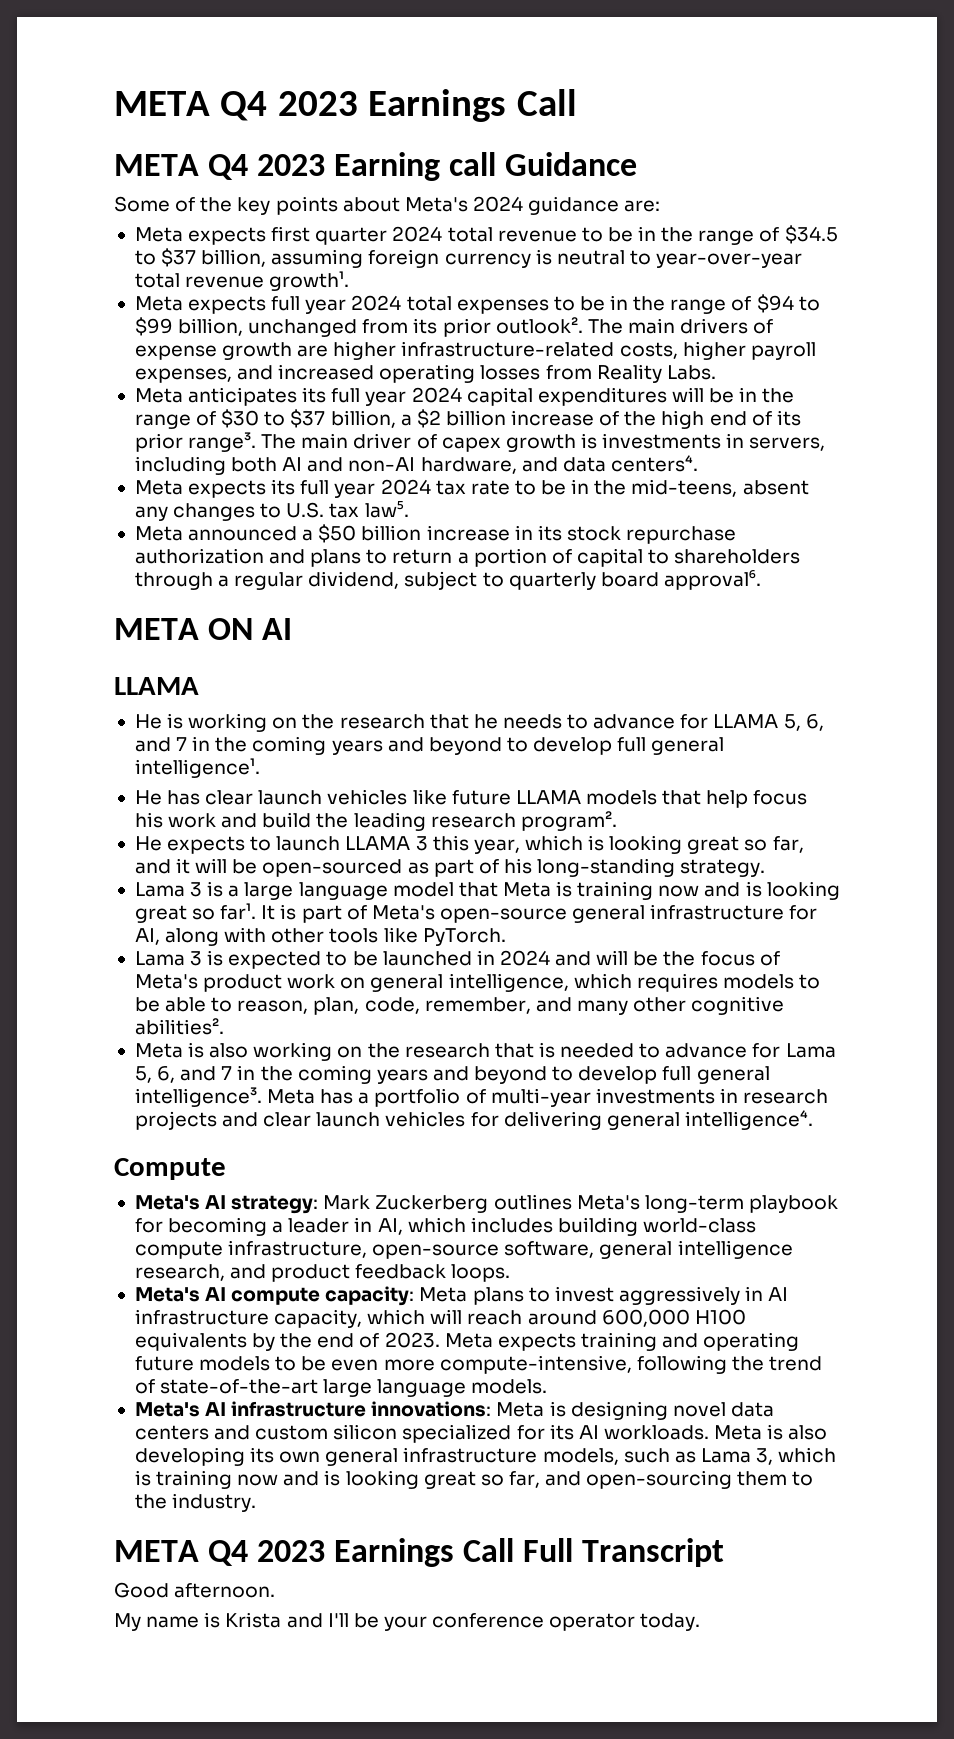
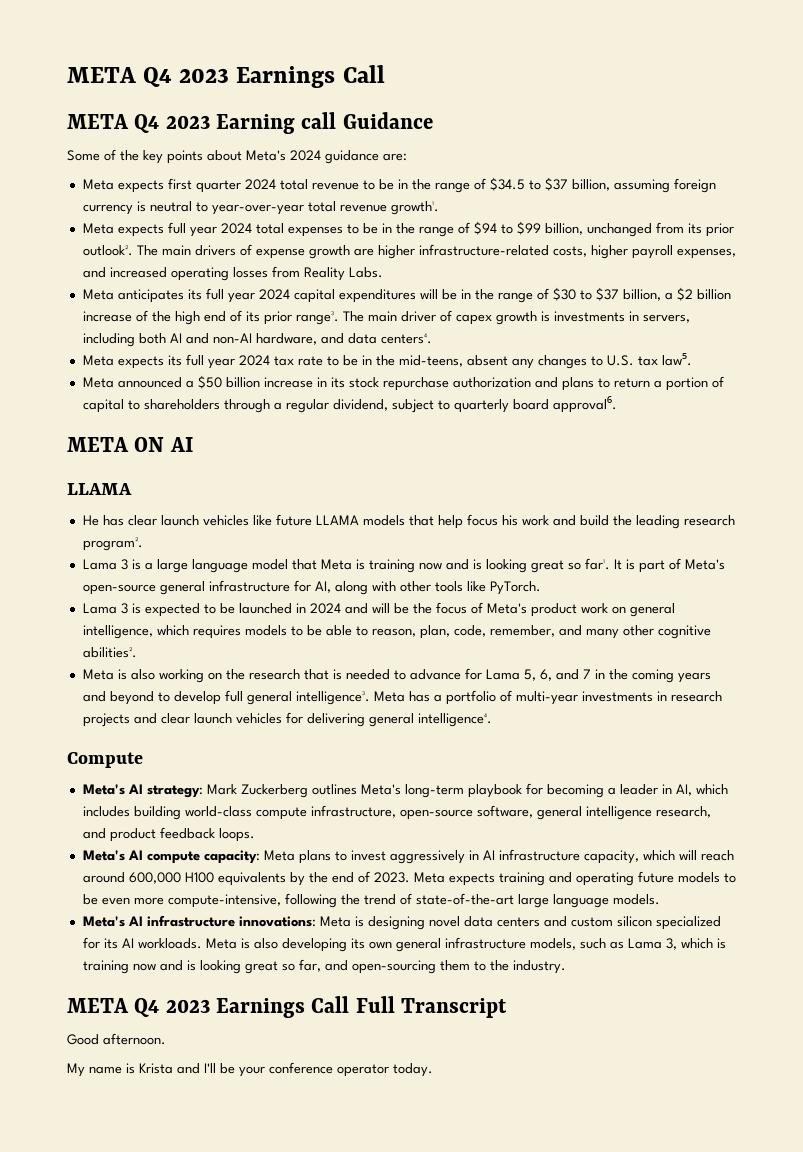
- He is working on the research that he needs to advance for LLAMA 5, 6, and 7 in the coming years and beyond to develop full general intelligence¹.
- He expects to launch LLAMA 3 this year, which is looking great so far, and it will be open-sourced as part of his long-standing strategy.

